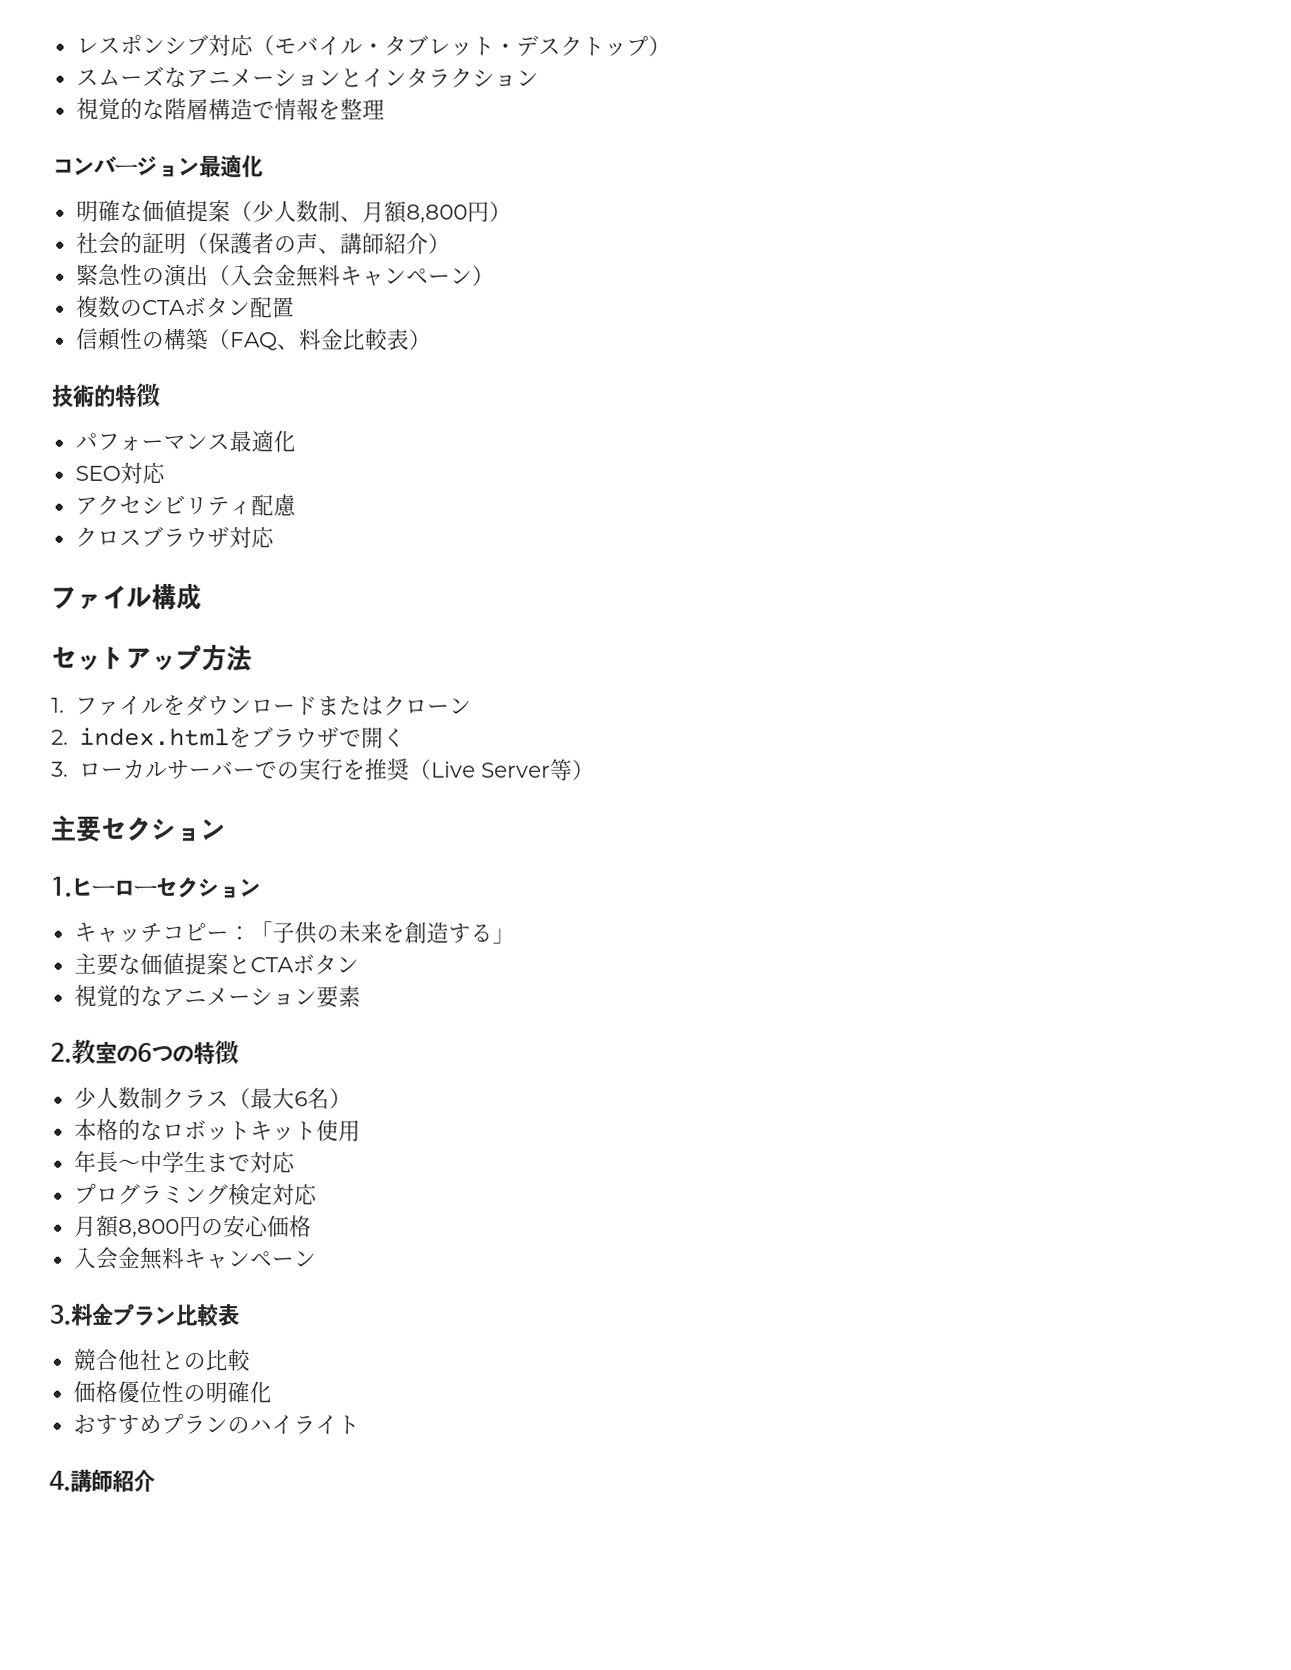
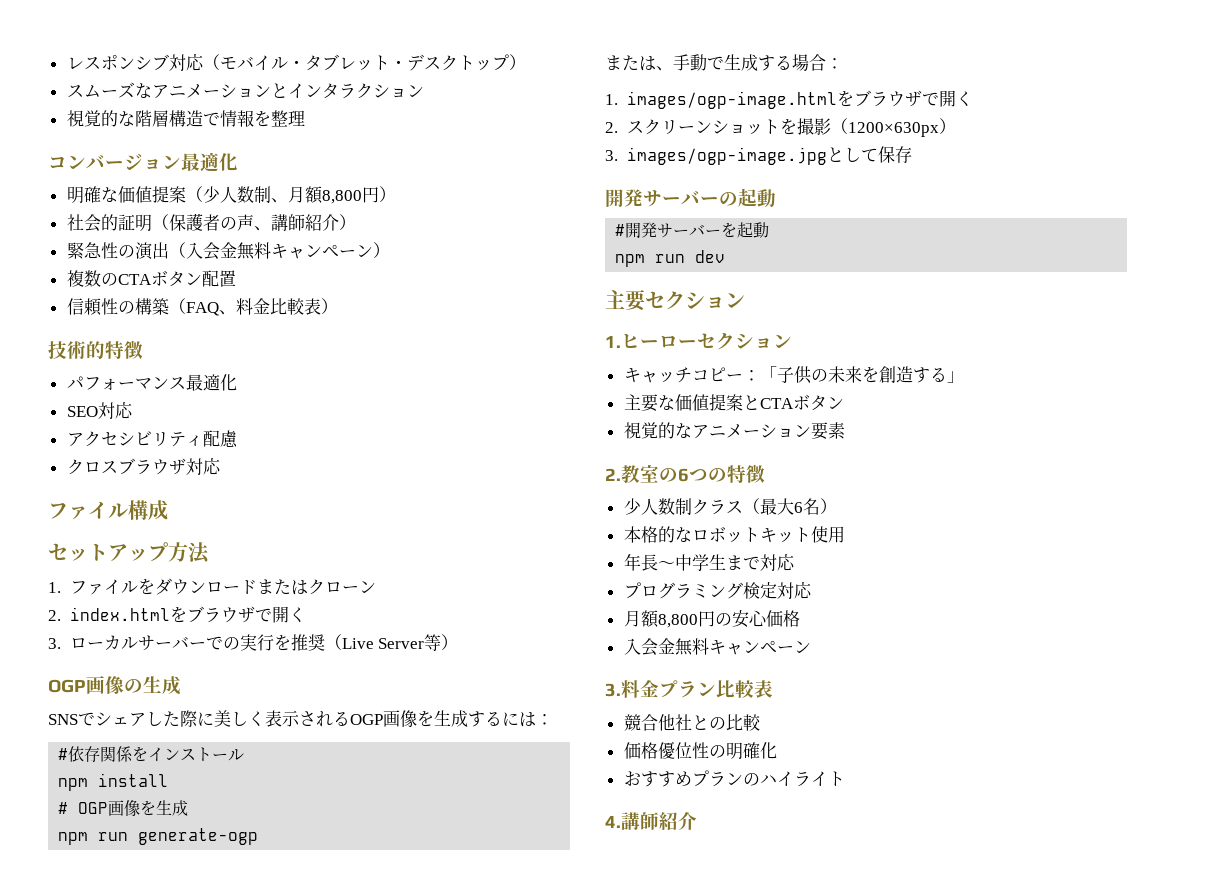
+ OGP画像の生成
+ SNSでシェアした際に美しく表示されるOGP画像を生成するには：
+ #依存関係をインストール
+ npm install
+ # OGP画像を生成
+ npm run generate-ogp
+ または、手動で生成する場合：
+ 1. images/ogp-image.htmlをブラウザで開く
+ 2.スクリーンショットを撮影（1200×630px）
+ 3. images/ogp-image.jpgとして保存
+ 開発サーバーの起動
+ #開発サーバーを起動
+ npm run dev

